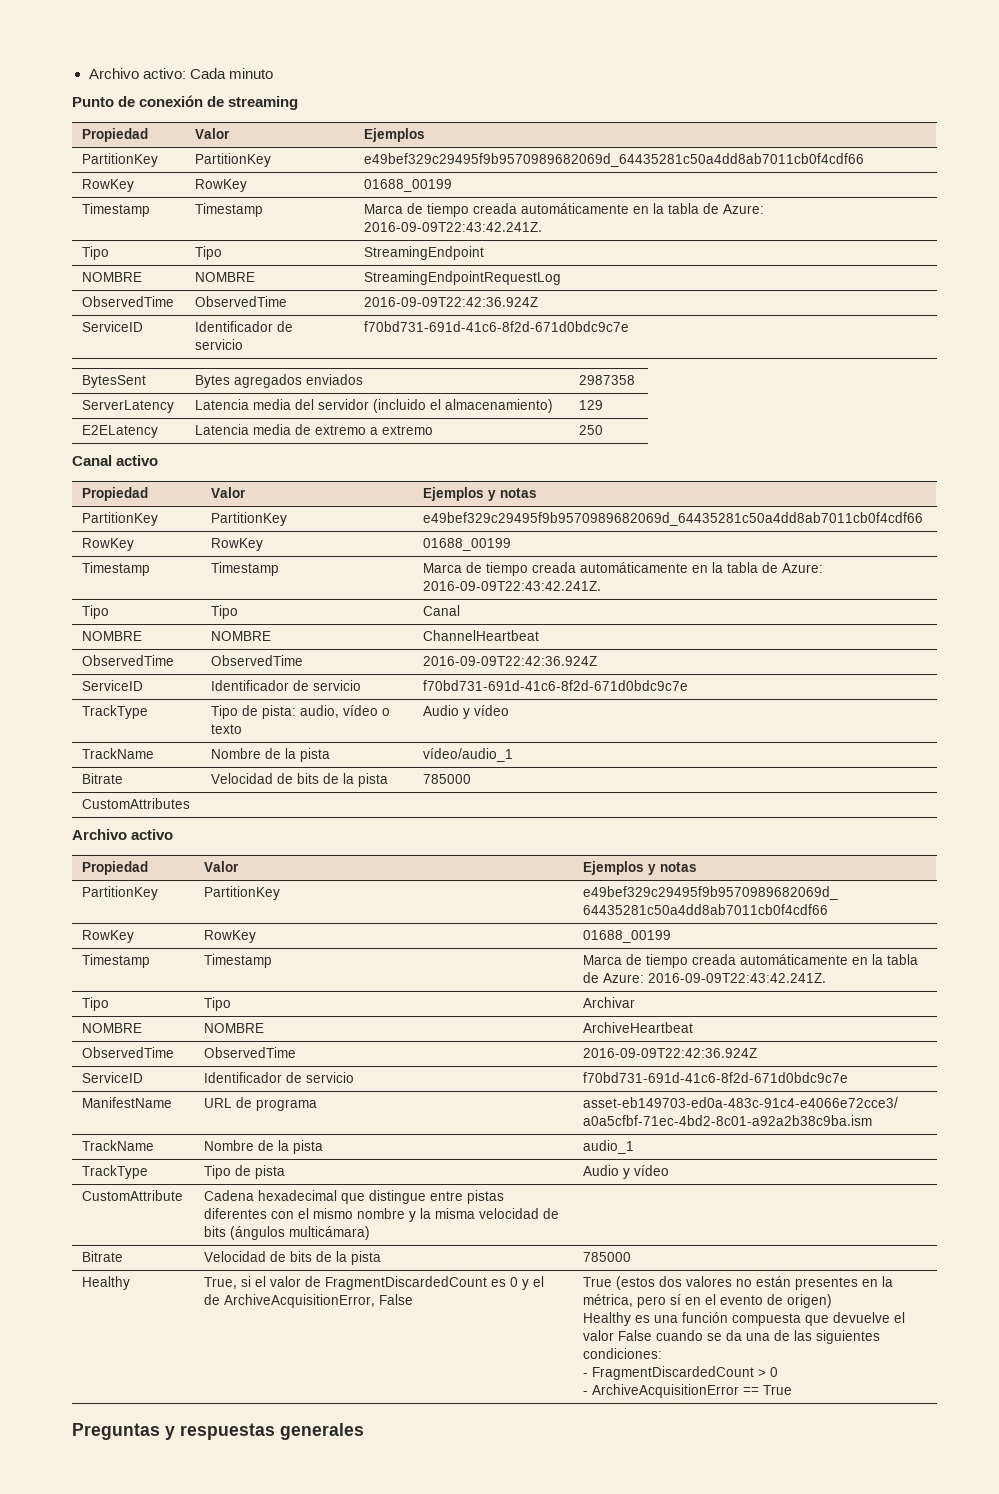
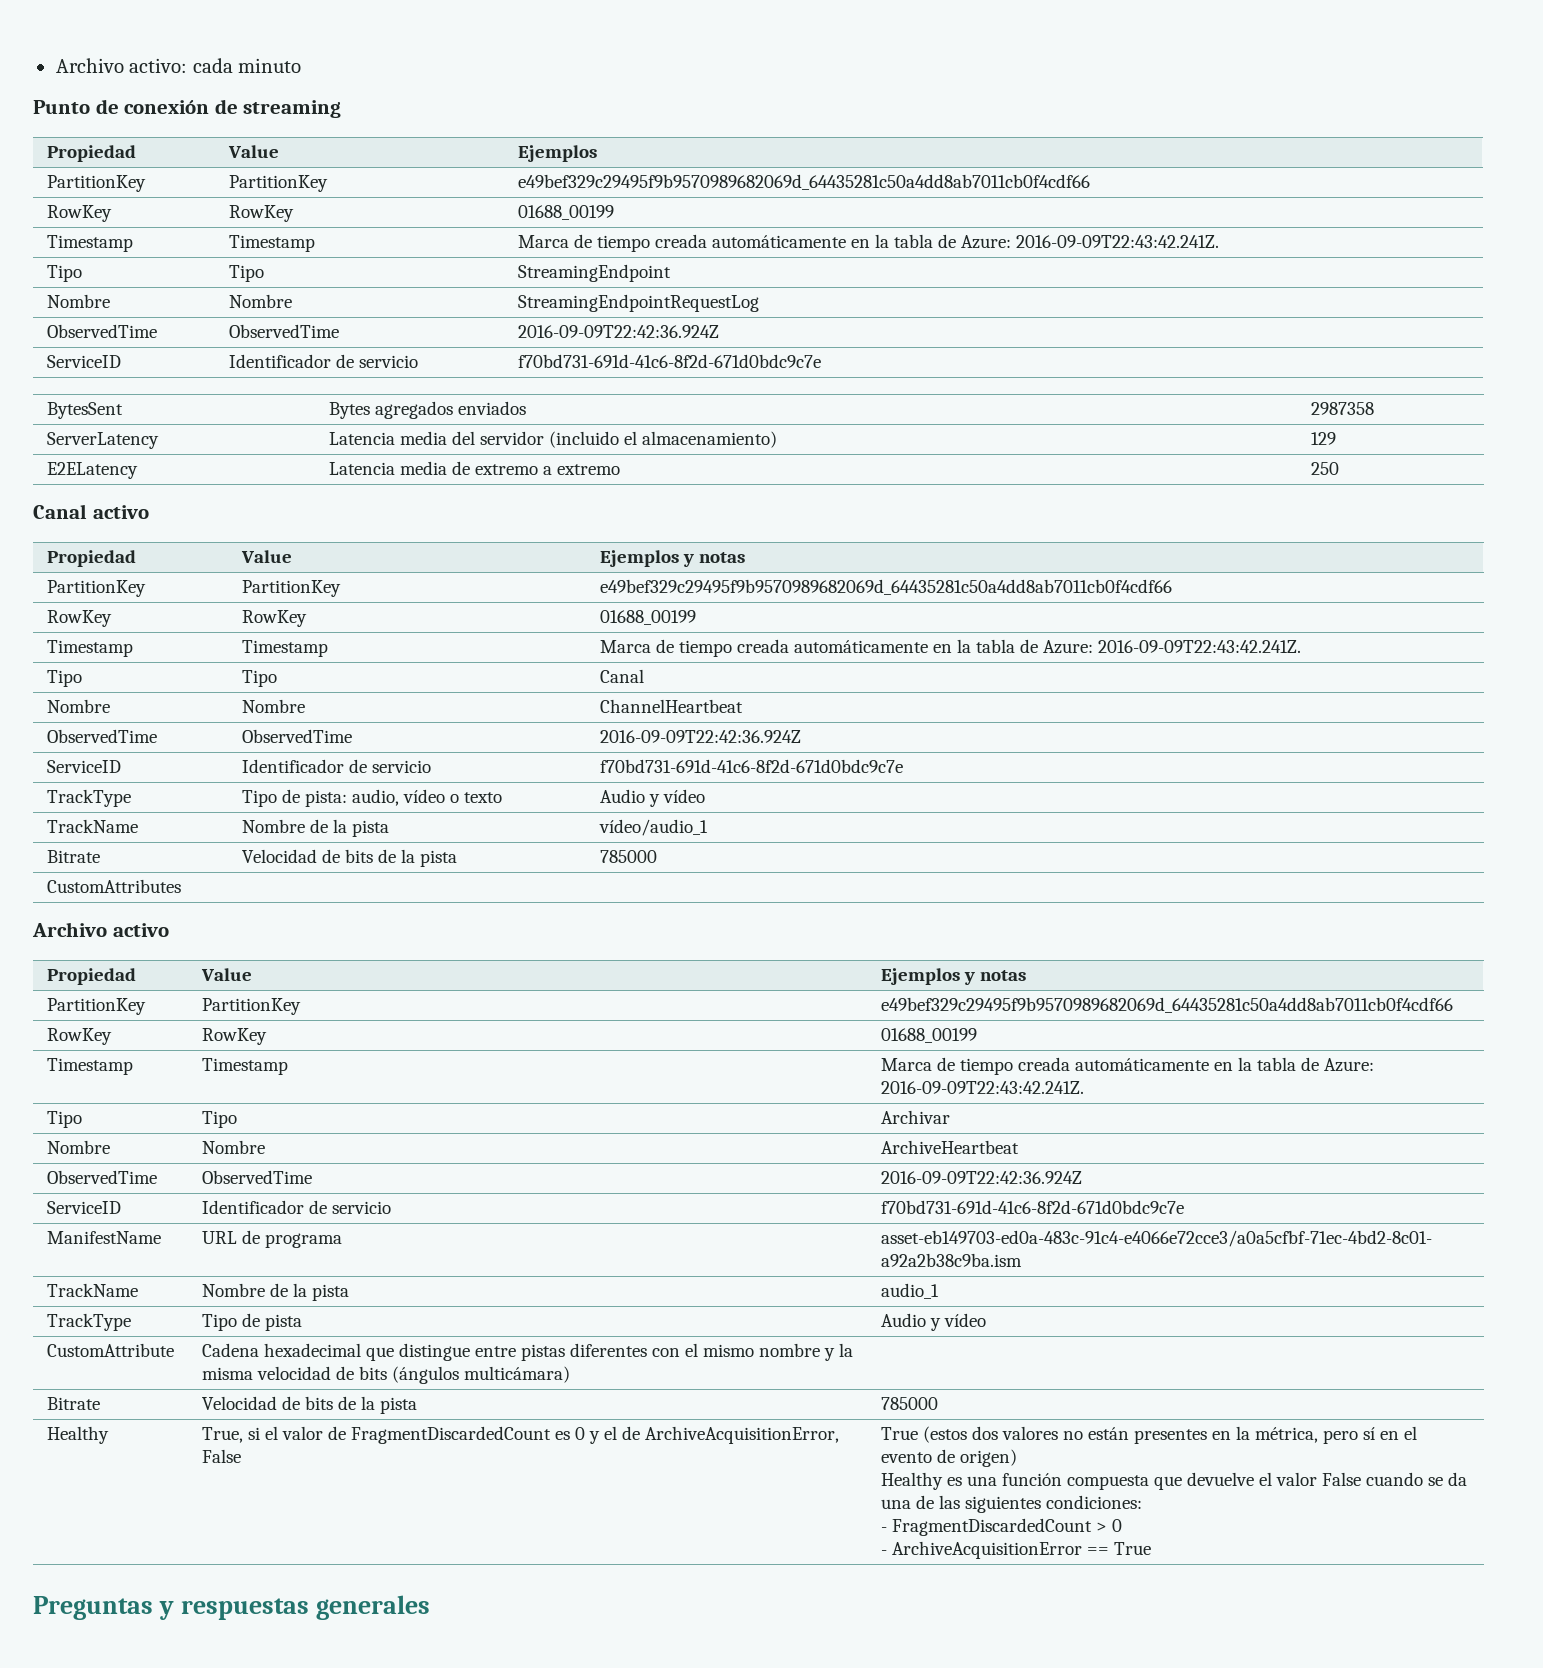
- Archivo activo: Cada minuto
+ Archivo activo: cada minuto
  Punto de conexión de streaming
- Propiedad | Valor | Ejemplos
+ Propiedad | Value | Ejemplos
- NOMBRE | NOMBRE | StreamingEndpointRequestLog
+ Nombre | Nombre | StreamingEndpointRequestLog
  Canal activo
- Propiedad | Valor | Ejemplos y notas
+ Propiedad | Value | Ejemplos y notas
- NOMBRE | NOMBRE | ChannelHeartbeat
+ Nombre | Nombre | ChannelHeartbeat
  Archivo activo
- Propiedad | Valor | Ejemplos y notas
+ Propiedad | Value | Ejemplos y notas
- NOMBRE | NOMBRE | ArchiveHeartbeat
+ Nombre | Nombre | ArchiveHeartbeat

